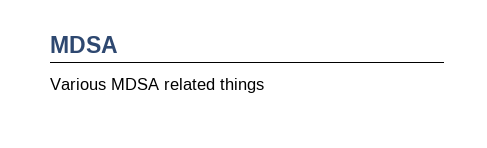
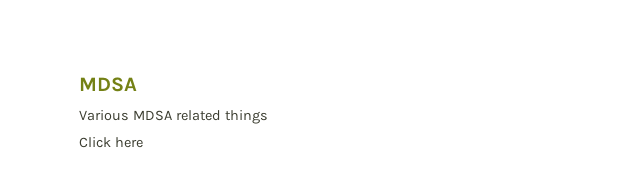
+ Click here

